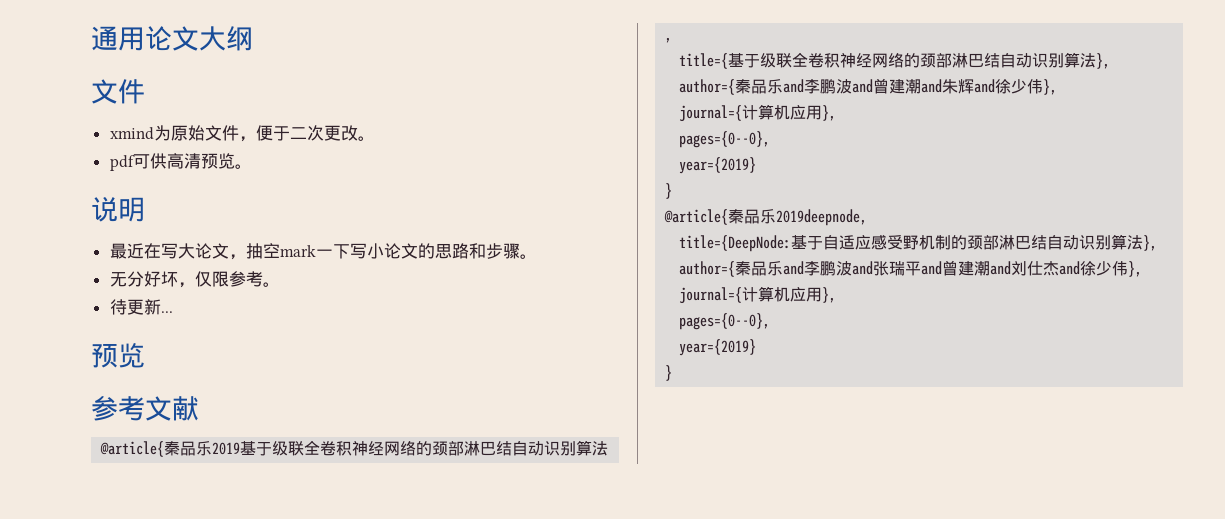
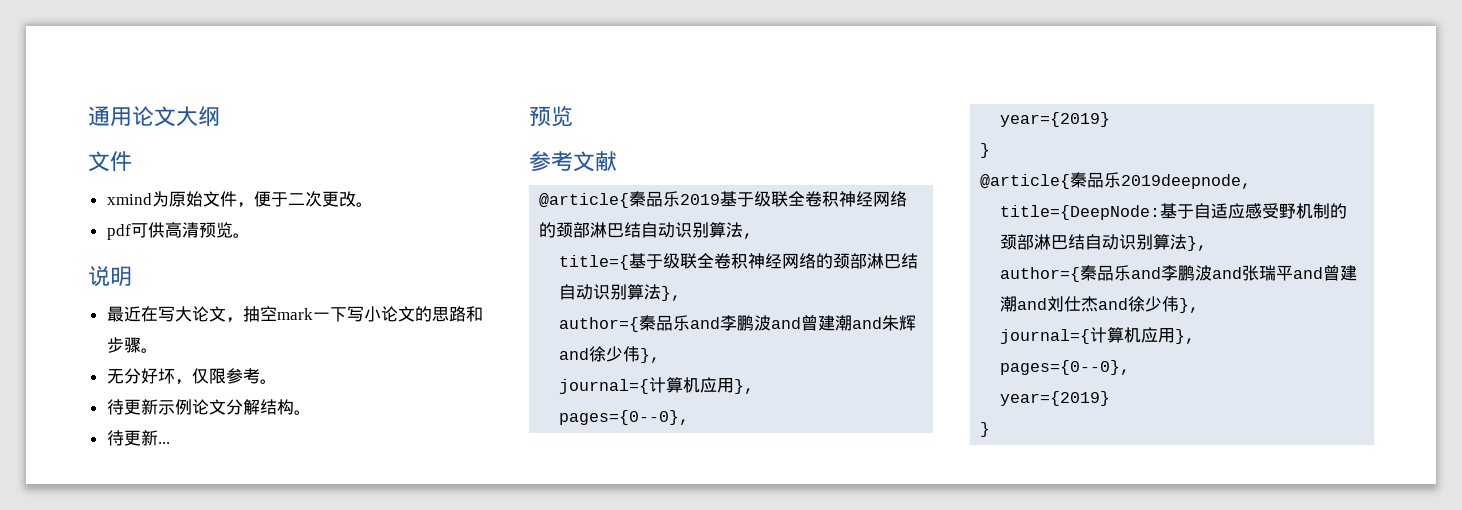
+ 待更新示例论文分解结构。

